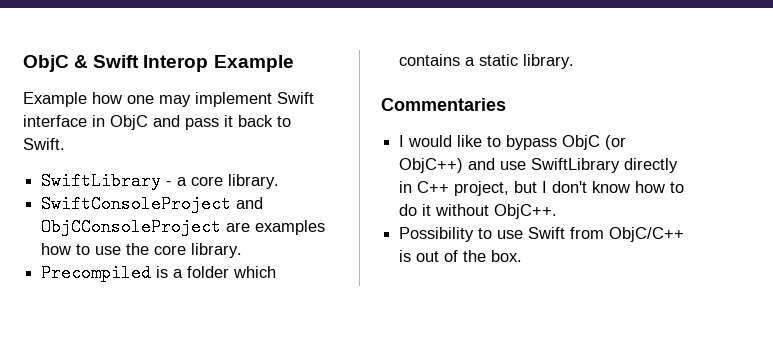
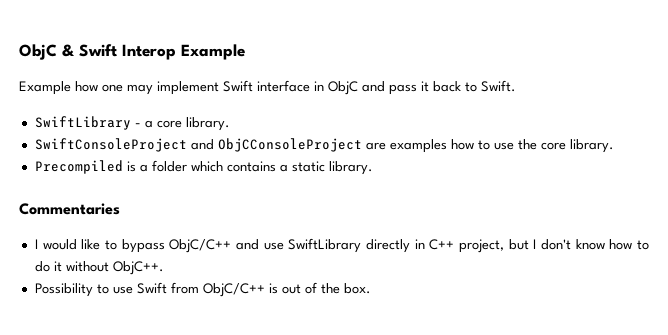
- I would like to bypass ObjC (or ObjC++) and use SwiftLibrary directly in C++ project, but I don't know how to do it without ObjC++.
+ I would like to bypass ObjC/C++ and use SwiftLibrary directly in C++ project, but I don't know how to do it without ObjC++.

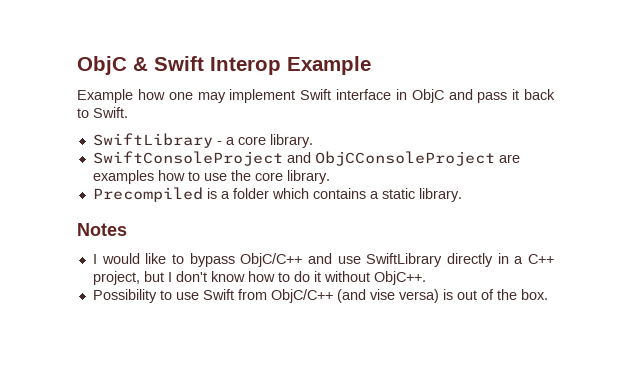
- Commentaries
+ Notes
- I would like to bypass ObjC/C++ and use SwiftLibrary directly in C++ project, but I don't know how to do it without ObjC++.
+ I would like to bypass ObjC/C++ and use SwiftLibrary directly in a C++ project, but I don't know how to do it without ObjC++.
- Possibility to use Swift from ObjC/C++ is out of the box.
+ Possibility to use Swift from ObjC/C++ (and vise versa) is out of the box.

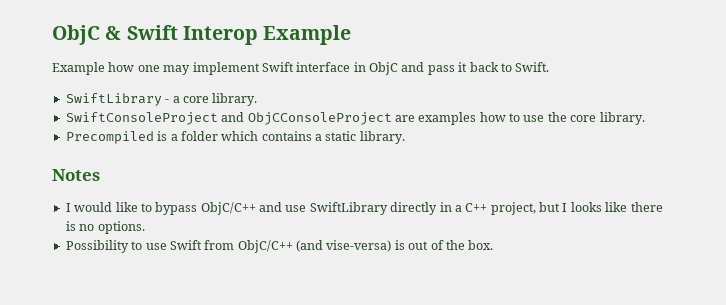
- I would like to bypass ObjC/C++ and use SwiftLibrary directly in a C++ project, but I don't know how to do it without ObjC++.
+ I would like to bypass ObjC/C++ and use SwiftLibrary directly in a C++ project, but I looks like there is no options.
- Possibility to use Swift from ObjC/C++ (and vise versa) is out of the box.
+ Possibility to use Swift from ObjC/C++ (and vise-versa) is out of the box.

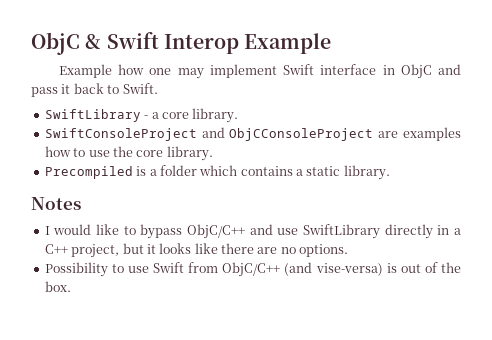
- I would like to bypass ObjC/C++ and use SwiftLibrary directly in a C++ project, but I looks like there is no options.
+ I would like to bypass ObjC/C++ and use SwiftLibrary directly in a C++ project, but it looks like there are no options.

